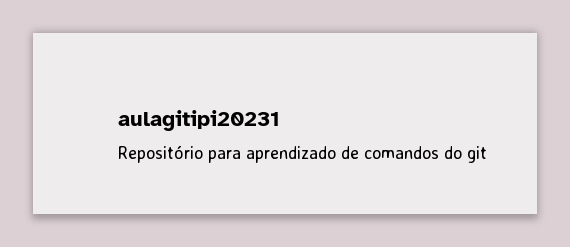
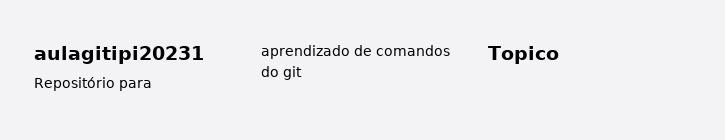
+ Topico

